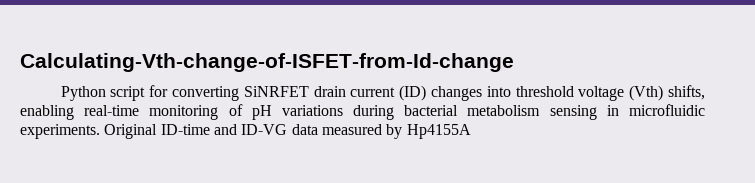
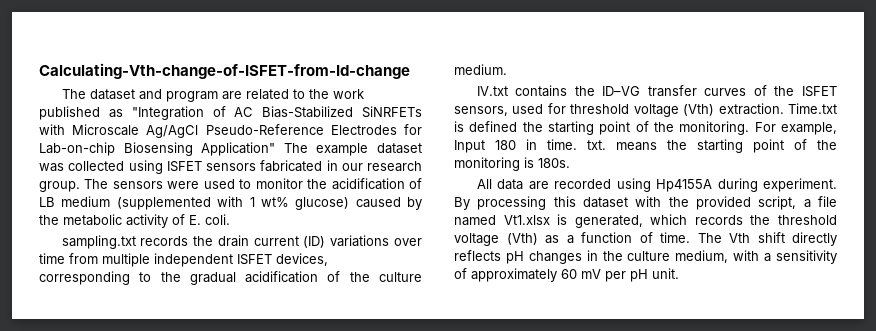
- Python script for converting SiNRFET drain current (ID) changes into threshold voltage (Vth) shifts, enabling real-time monitoring of pH variations during bacterial metabolism sensing in microfluidic experiments. Original ID-time and ID-VG data measured by Hp4155A
+ The dataset and program are related to the work published as "Integration of AC Bias-Stabilized SiNRFETs with Microscale Ag/AgCl Pseudo-Reference Electrodes for Lab-on-chip Biosensing Application" The example dataset was collected using ISFET sensors fabricated in our research group. The sensors were used to monitor the acidification of LB medium (supplemented with 1 wt% glucose) caused by the metabolic activity of E. coli.
+ sampling.txt records the drain current (ID) variations over time from multiple independent ISFET devices, corresponding to the gradual acidification of the culture medium.
+ IV.txt contains the ID–VG transfer curves of the ISFET sensors, used for threshold voltage (Vth) extraction. Time.txt is defined the starting point of the monitoring. For example, Input 180 in time. txt. means the starting point of the monitoring is 180s.
+ All data are recorded using Hp4155A during experiment. By processing this dataset with the provided script, a file named Vt1.xlsx is generated, which records the threshold voltage (Vth) as a function of time. The Vth shift directly reflects pH changes in the culture medium, with a sensitivity of approximately 60 mV per pH unit.

